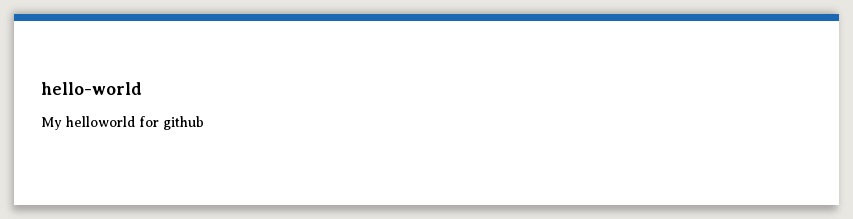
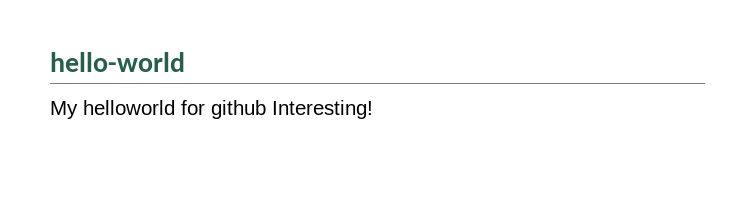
- My helloworld for github
+ My helloworld for github Interesting!

